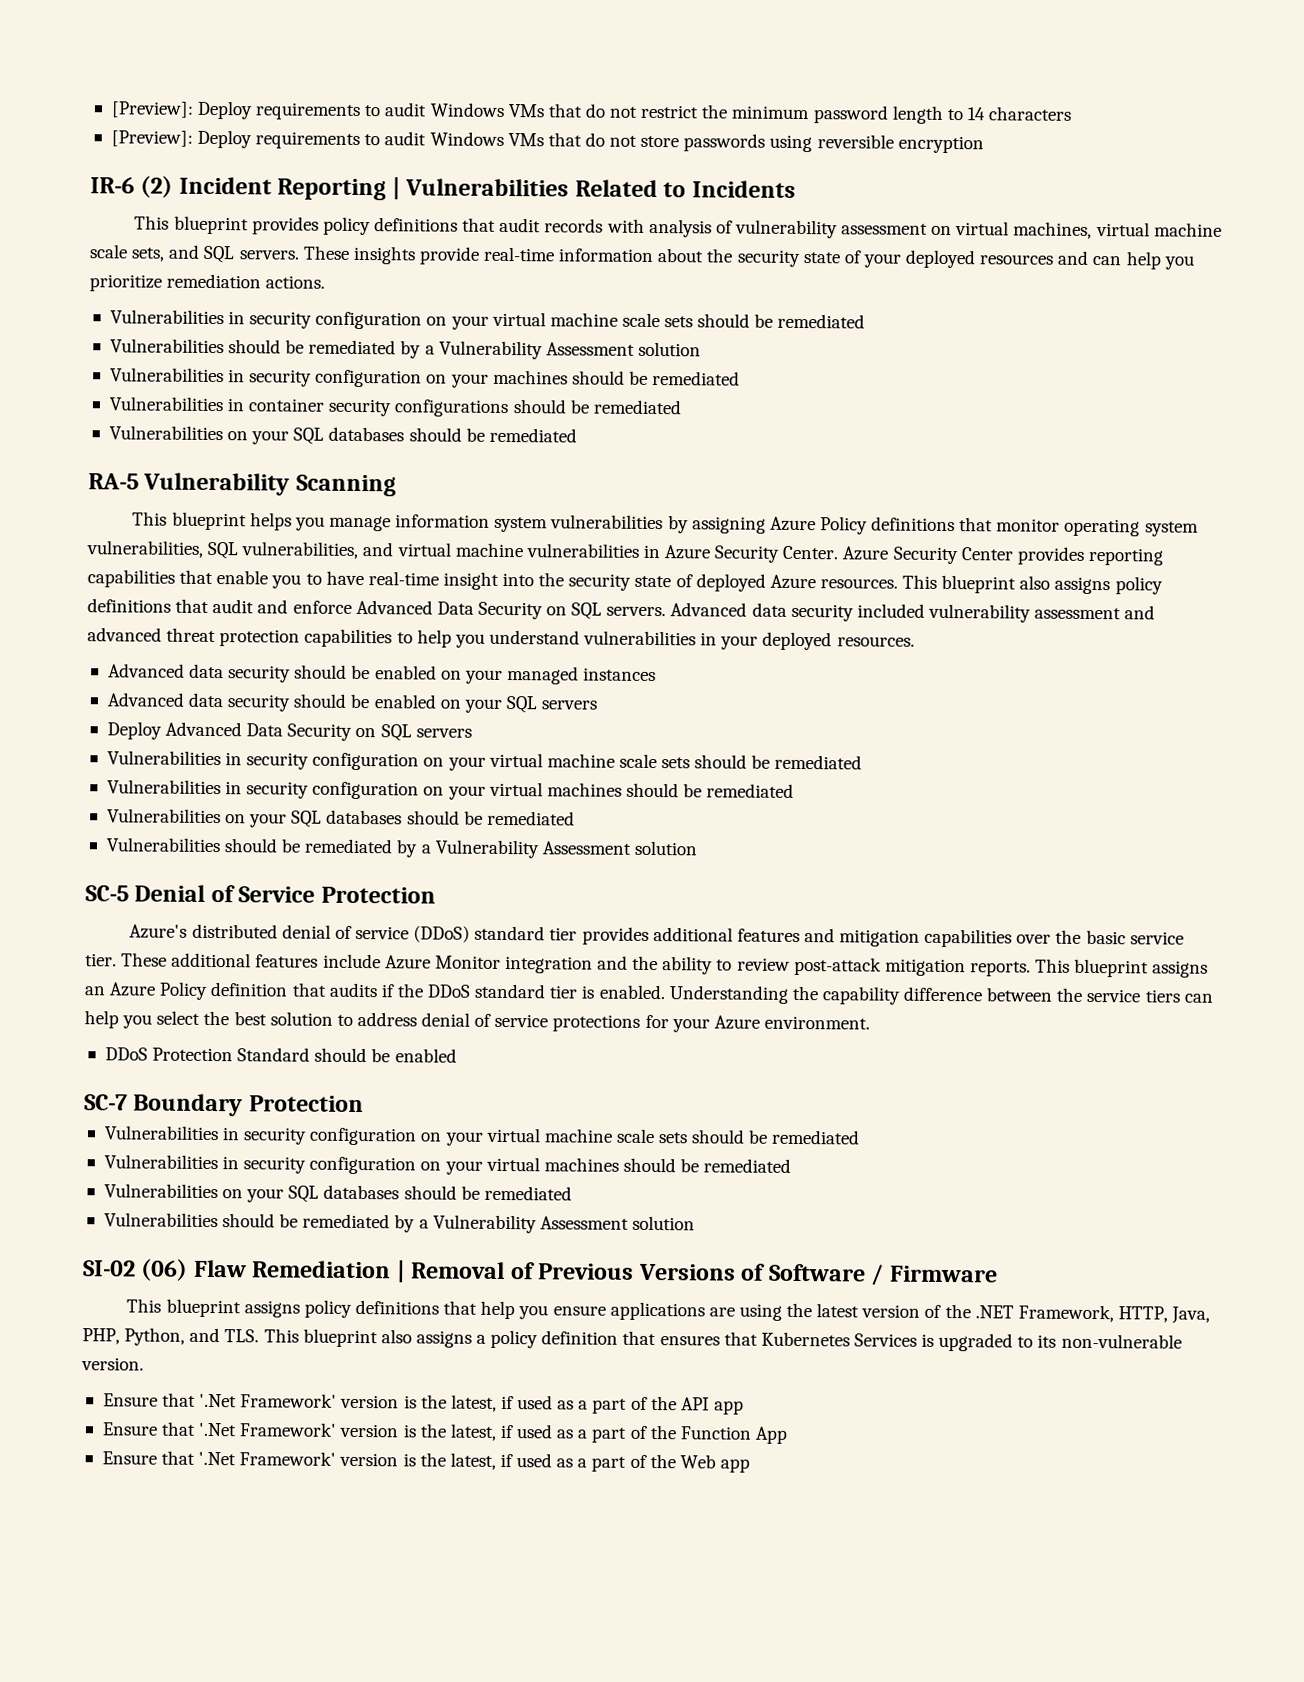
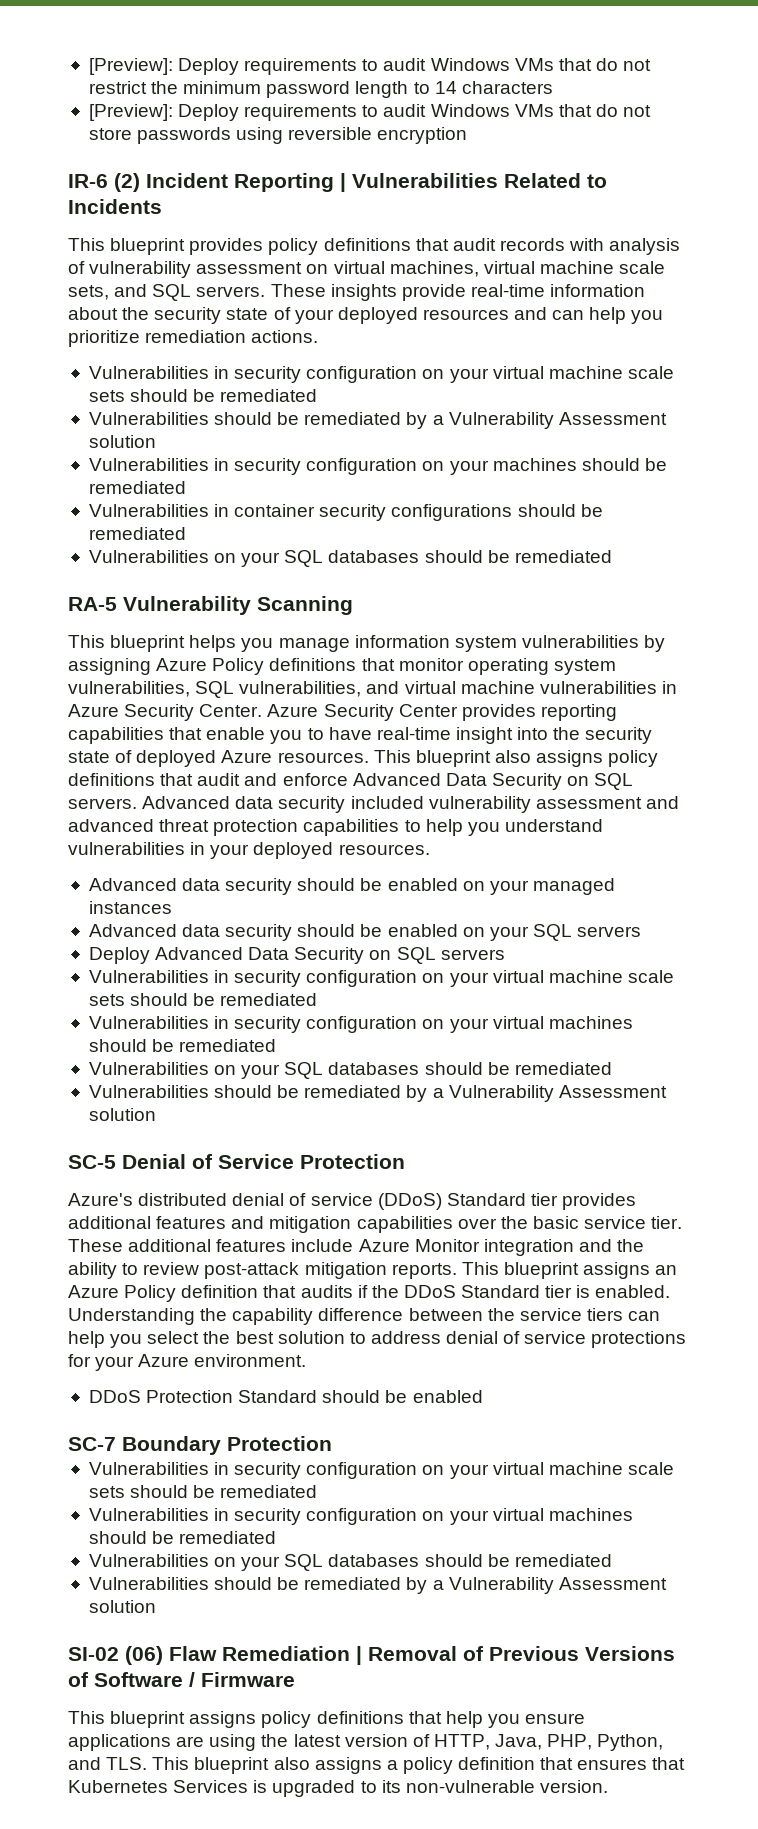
- Azure's distributed denial of service (DDoS) standard tier provides additional features and mitigation capabilities over the basic service tier.
+ Azure's distributed denial of service (DDoS) Standard tier provides additional features and mitigation capabilities over the basic service tier.
- This blueprint assigns an Azure Policy definition that audits if the DDoS standard tier is enabled.
+ This blueprint assigns an Azure Policy definition that audits if the DDoS Standard tier is enabled.
- This blueprint assigns policy definitions that help you ensure applications are using the latest version of the .NET Framework, HTTP, Java, PHP, Python, and TLS. This blueprint also assigns a policy definition that ensures that Kubernetes Services is upgraded to its non-vulnerable version.
+ This blueprint assigns policy definitions that help you ensure applications are using the latest version of HTTP, Java, PHP, Python, and TLS. This blueprint also assigns a policy definition that ensures that Kubernetes Services is upgraded to its non-vulnerable version.
- Ensure that '.Net Framework' version is the latest, if used as a part of the API app
- Ensure that '.Net Framework' version is the latest, if used as a part of the Function App
- Ensure that '.Net Framework' version is the latest, if used as a part of the Web app

